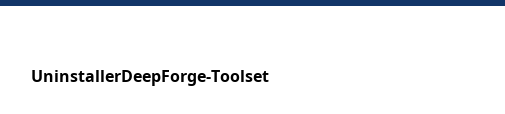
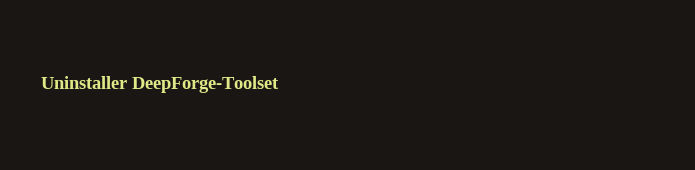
- UninstallerDeepForge-Toolset
+ Uninstaller DeepForge-Toolset

